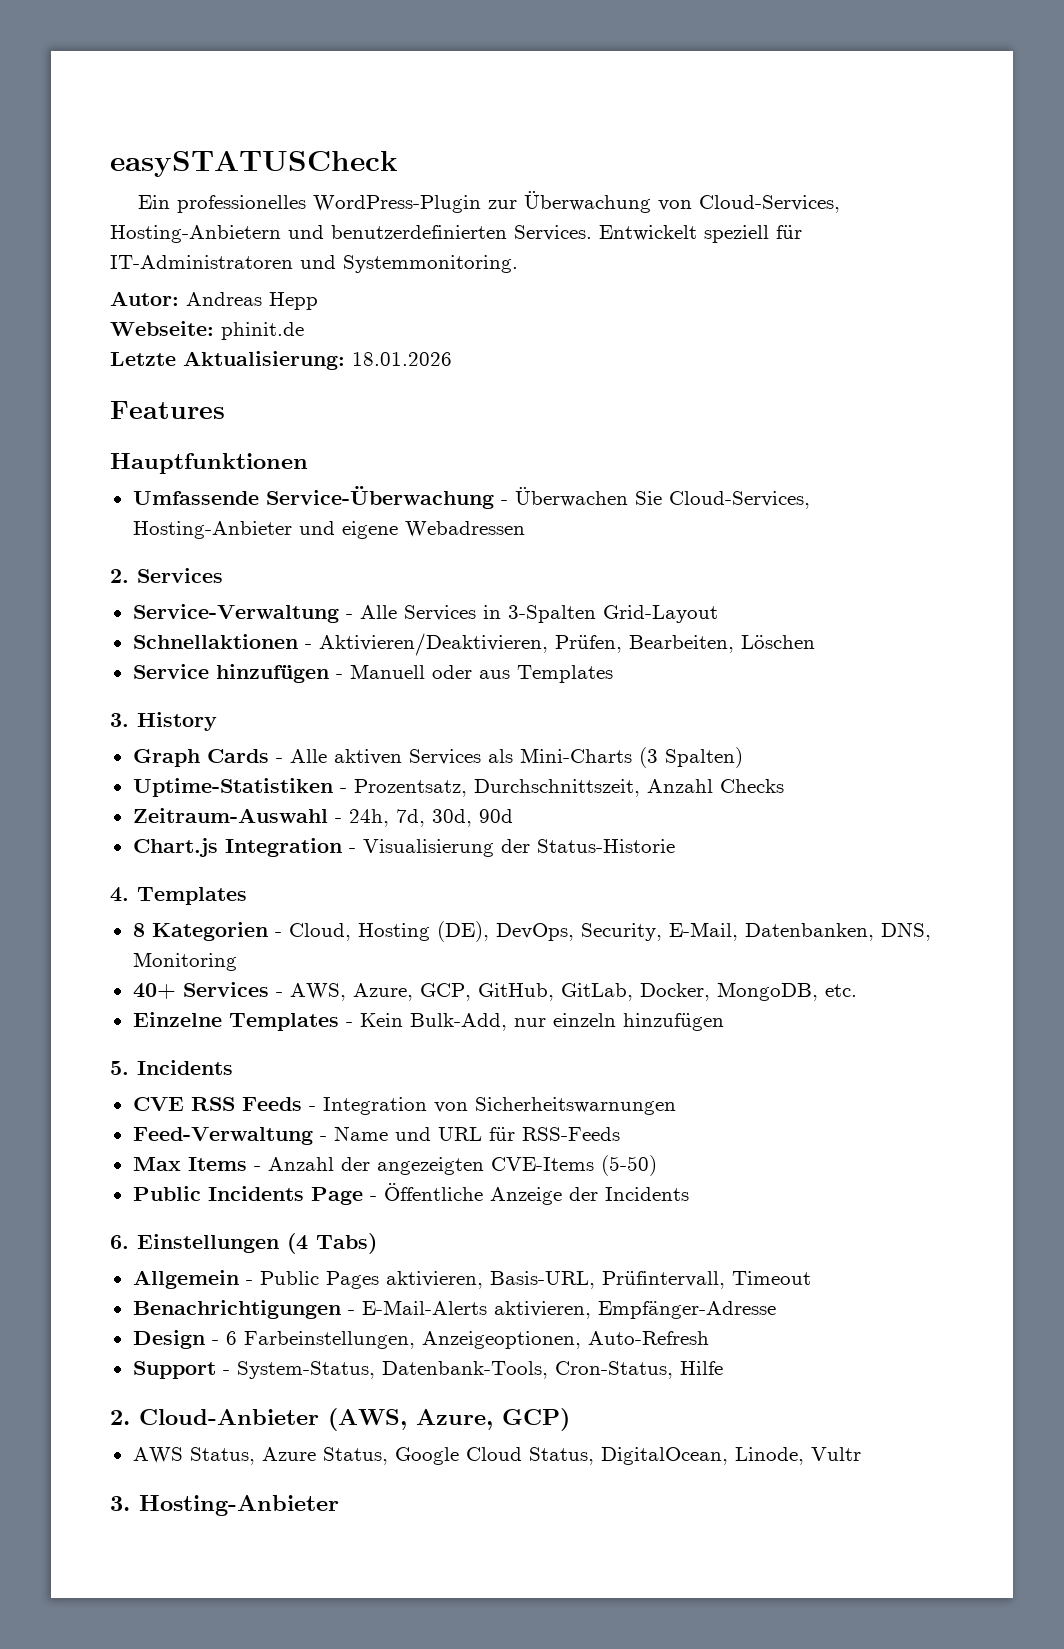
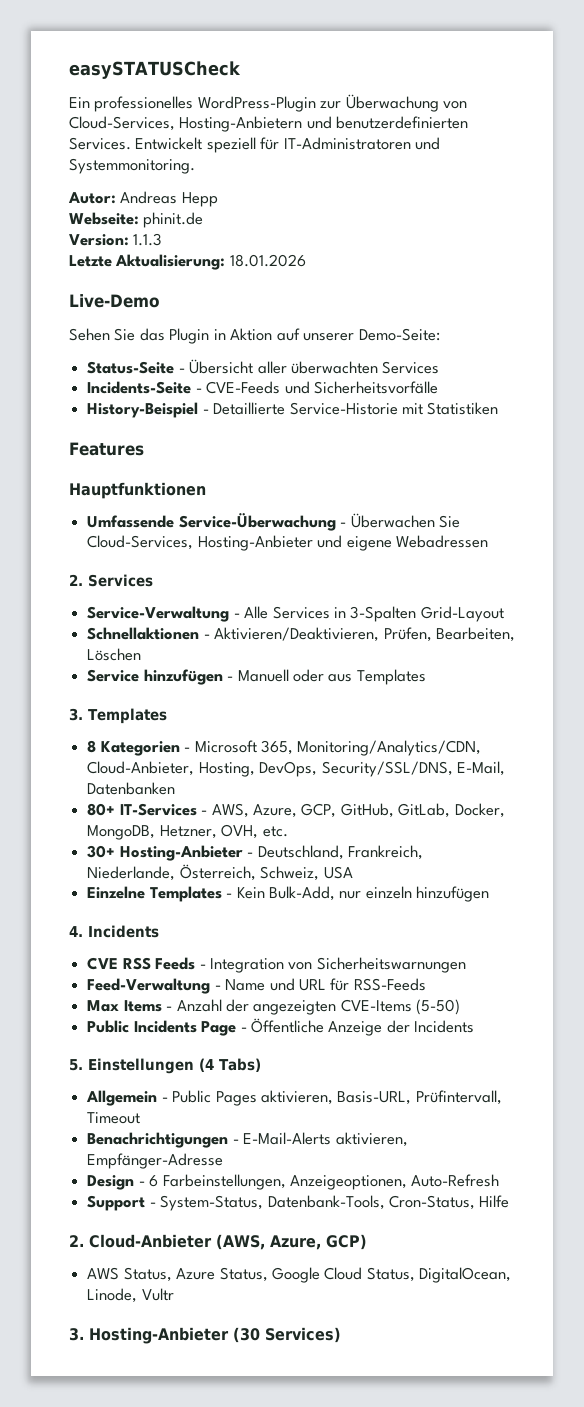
+ Version: 1.1.3
+ Live-Demo
+ Sehen Sie das Plugin in Aktion auf unserer Demo-Seite:
+ Status-Seite - Übersicht aller überwachten Services
+ Incidents-Seite - CVE-Feeds und Sicherheitsvorfälle
+ History-Beispiel - Detaillierte Service-Historie mit Statistiken
- 3. History
- Graph Cards - Alle aktiven Services als Mini-Charts (3 Spalten)
- Uptime-Statistiken - Prozentsatz, Durchschnittszeit, Anzahl Checks
- Zeitraum-Auswahl - 24h, 7d, 30d, 90d
- Chart.js Integration - Visualisierung der Status-Historie
- 4. Templates
- 8 Kategorien - Cloud, Hosting (DE), DevOps, Security, E-Mail, Datenbanken, DNS, Monitoring
- 40+ Services - AWS, Azure, GCP, GitHub, GitLab, Docker, MongoDB, etc.
+ 3. Templates
+ 8 Kategorien - Microsoft 365, Monitoring/Analytics/CDN, Cloud-Anbieter, Hosting, DevOps, Security/SSL/DNS, E-Mail, Datenbanken
+ 80+ IT-Services - AWS, Azure, GCP, GitHub, GitLab, Docker, MongoDB, Hetzner, OVH, etc.
+ 30+ Hosting-Anbieter - Deutschland, Frankreich, Niederlande, Österreich, Schweiz, USA
- 5. Incidents
+ 4. Incidents
- 6. Einstellungen (4 Tabs)
+ 5. Einstellungen (4 Tabs)
- 3. Hosting-Anbieter
+ 3. Hosting-Anbieter (30 Services)

